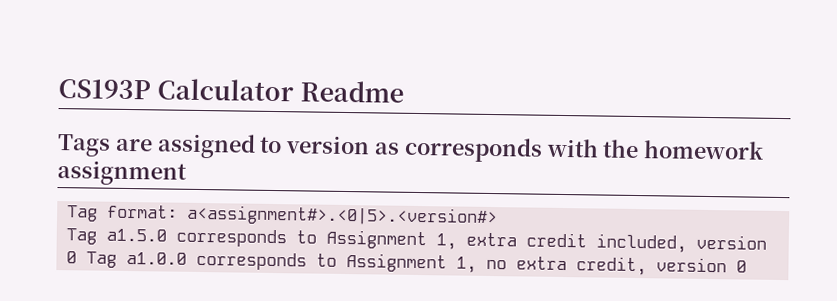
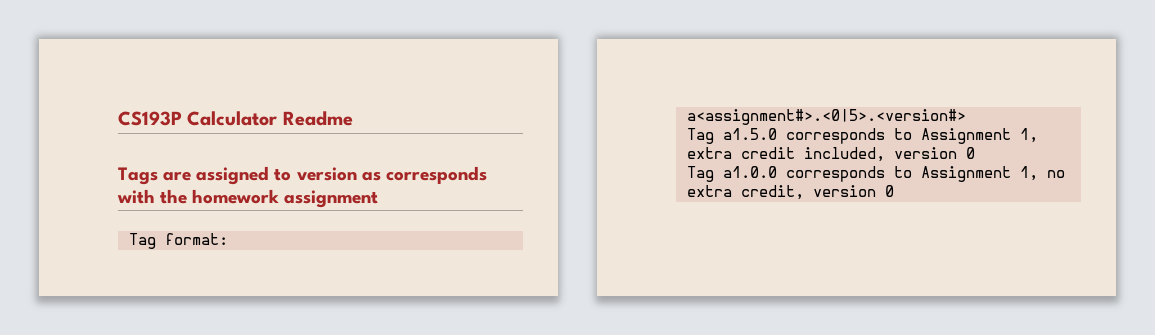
- Tag a1.5.0 corresponds to Assignment 1, extra credit included, version 0 Tag a1.0.0 corresponds to Assignment 1, no extra credit, version 0
+ Tag a1.5.0 corresponds to Assignment 1, extra credit included, version 0
+ Tag a1.0.0 corresponds to Assignment 1, no extra credit, version 0

